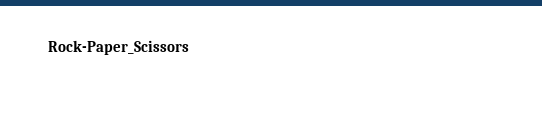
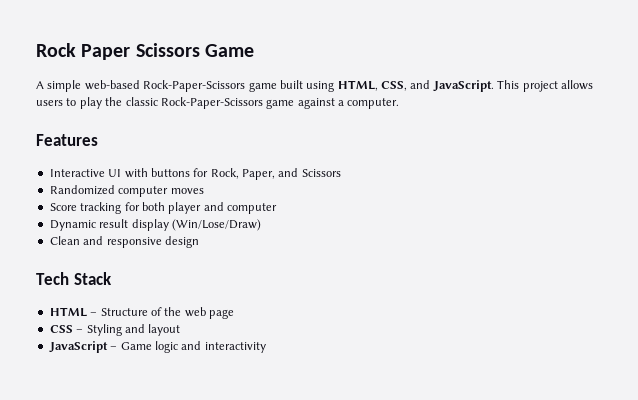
- Rock-Paper_Scissors
+ Rock Paper Scissors Game
+ A simple web-based Rock-Paper-Scissors game built using HTML, CSS, and JavaScript. This project allows users to play the classic Rock-Paper-Scissors game against a computer.
+ Features
+ Interactive UI with buttons for Rock, Paper, and Scissors
+ Randomized computer moves
+ Score tracking for both player and computer
+ Dynamic result display (Win/Lose/Draw)
+ Clean and responsive design
+ Tech Stack
+ HTML – Structure of the web page
+ CSS – Styling and layout
+ JavaScript – Game logic and interactivity

